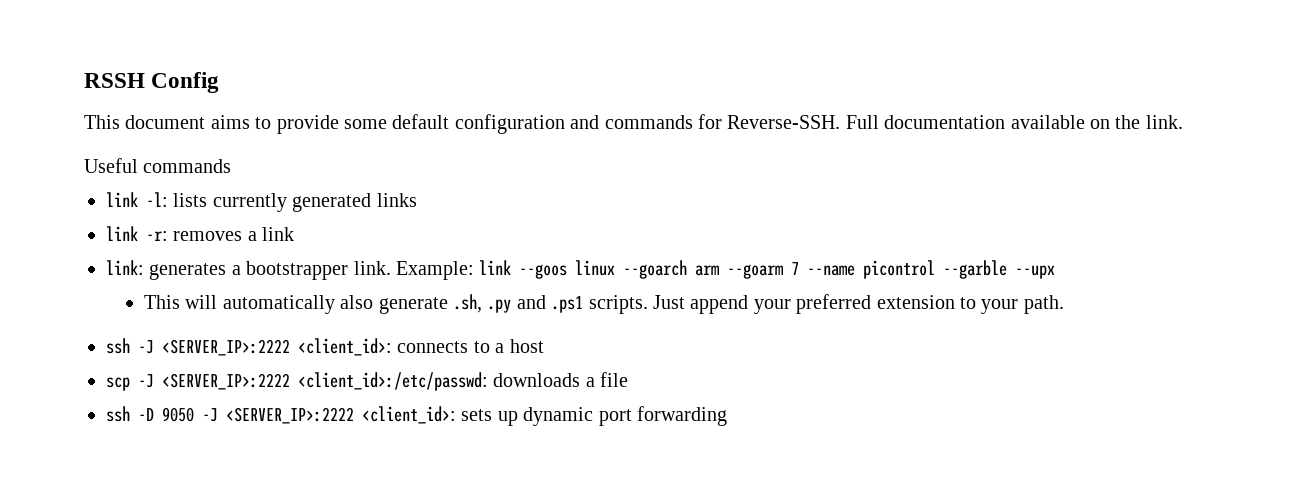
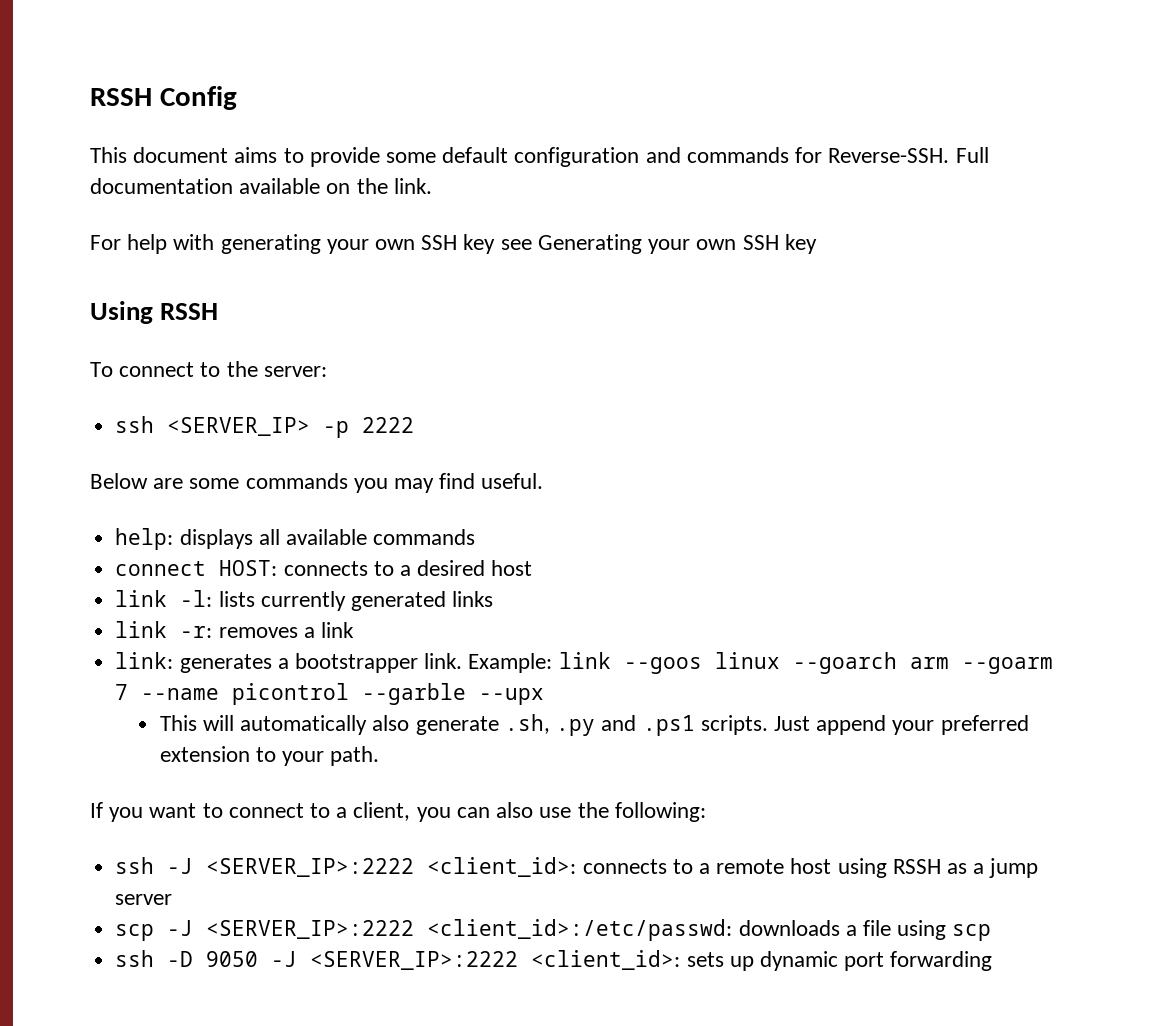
- Useful commands
+ For help with generating your own SSH key see Generating your own SSH key
+ Using RSSH
+ To connect to the server:
+ ssh <SERVER_IP> -p 2222
+ Below are some commands you may find useful.
+ help: displays all available commands
+ connect HOST: connects to a desired host
+ If you want to connect to a client, you can also use the following:
- ssh -J <SERVER_IP>:2222 <client_id>: connects to a host
+ ssh -J <SERVER_IP>:2222 <client_id>: connects to a remote host using RSSH as a jump server
- scp -J <SERVER_IP>:2222 <client_id>:/etc/passwd: downloads a file
+ scp -J <SERVER_IP>:2222 <client_id>:/etc/passwd: downloads a file using scp

